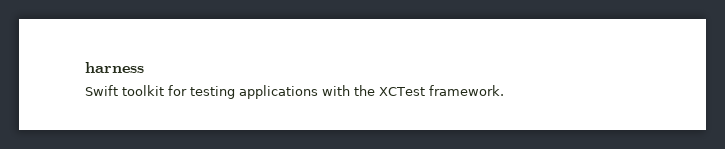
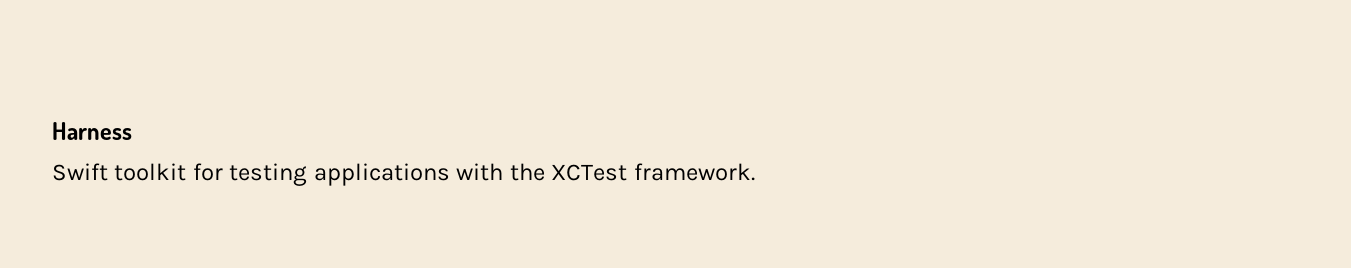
- harness
+ Harness

